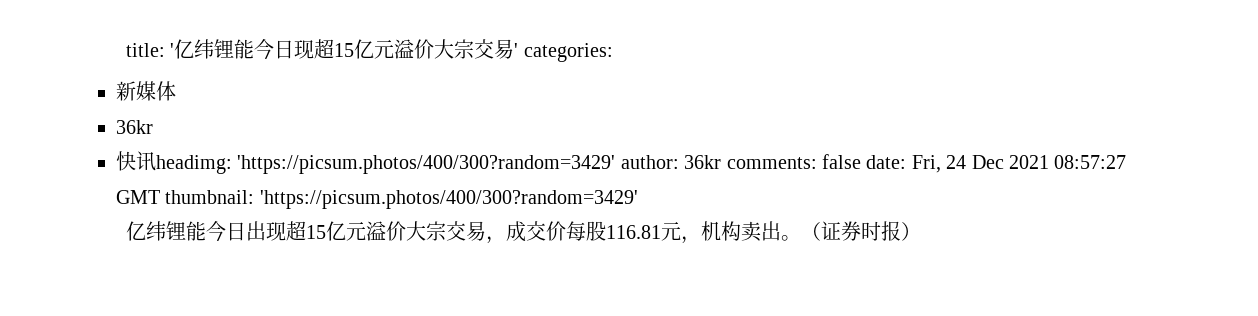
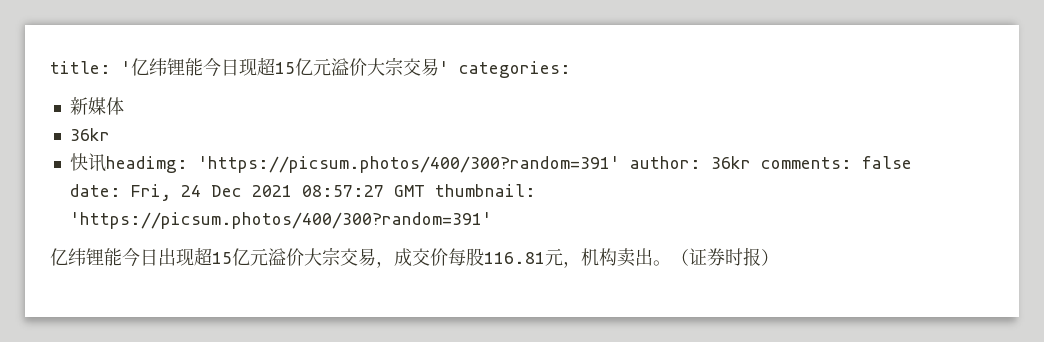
- 快讯headimg: 'https://picsum.photos/400/300?random=3429' author: 36kr comments: false date: Fri, 24 Dec 2021 08:57:27 GMT thumbnail: 'https://picsum.photos/400/300?random=3429'
+ 快讯headimg: 'https://picsum.photos/400/300?random=391' author: 36kr comments: false date: Fri, 24 Dec 2021 08:57:27 GMT thumbnail: 'https://picsum.photos/400/300?random=391'

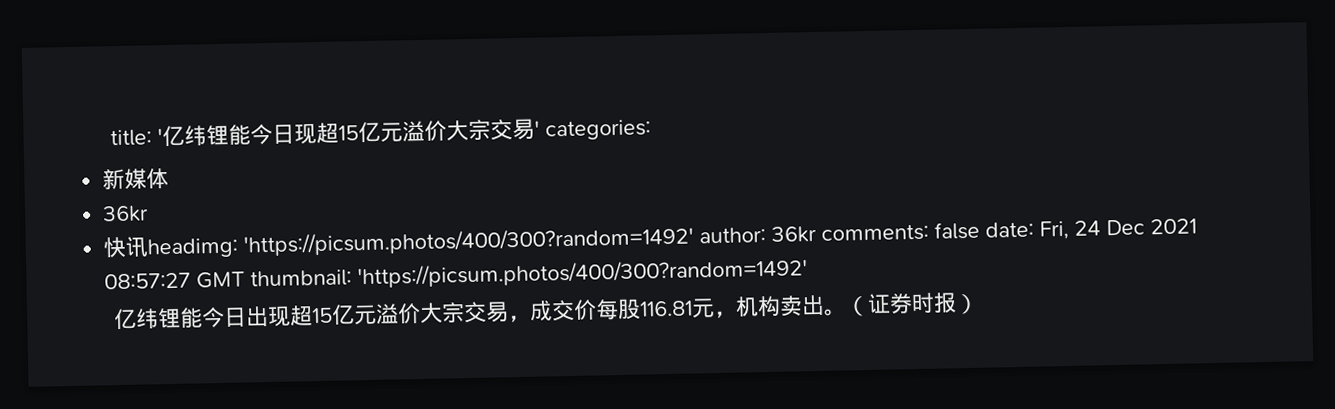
- 快讯headimg: 'https://picsum.photos/400/300?random=391' author: 36kr comments: false date: Fri, 24 Dec 2021 08:57:27 GMT thumbnail: 'https://picsum.photos/400/300?random=391'
+ 快讯headimg: 'https://picsum.photos/400/300?random=1492' author: 36kr comments: false date: Fri, 24 Dec 2021 08:57:27 GMT thumbnail: 'https://picsum.photos/400/300?random=1492'

